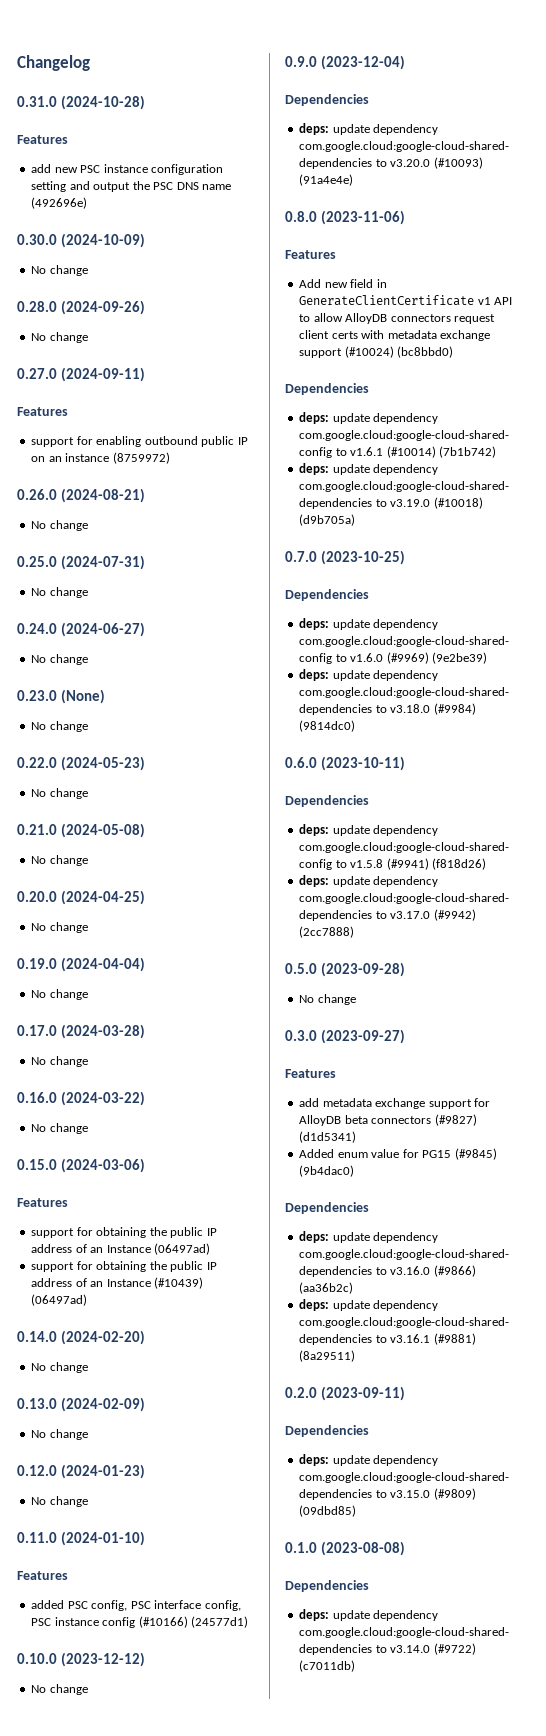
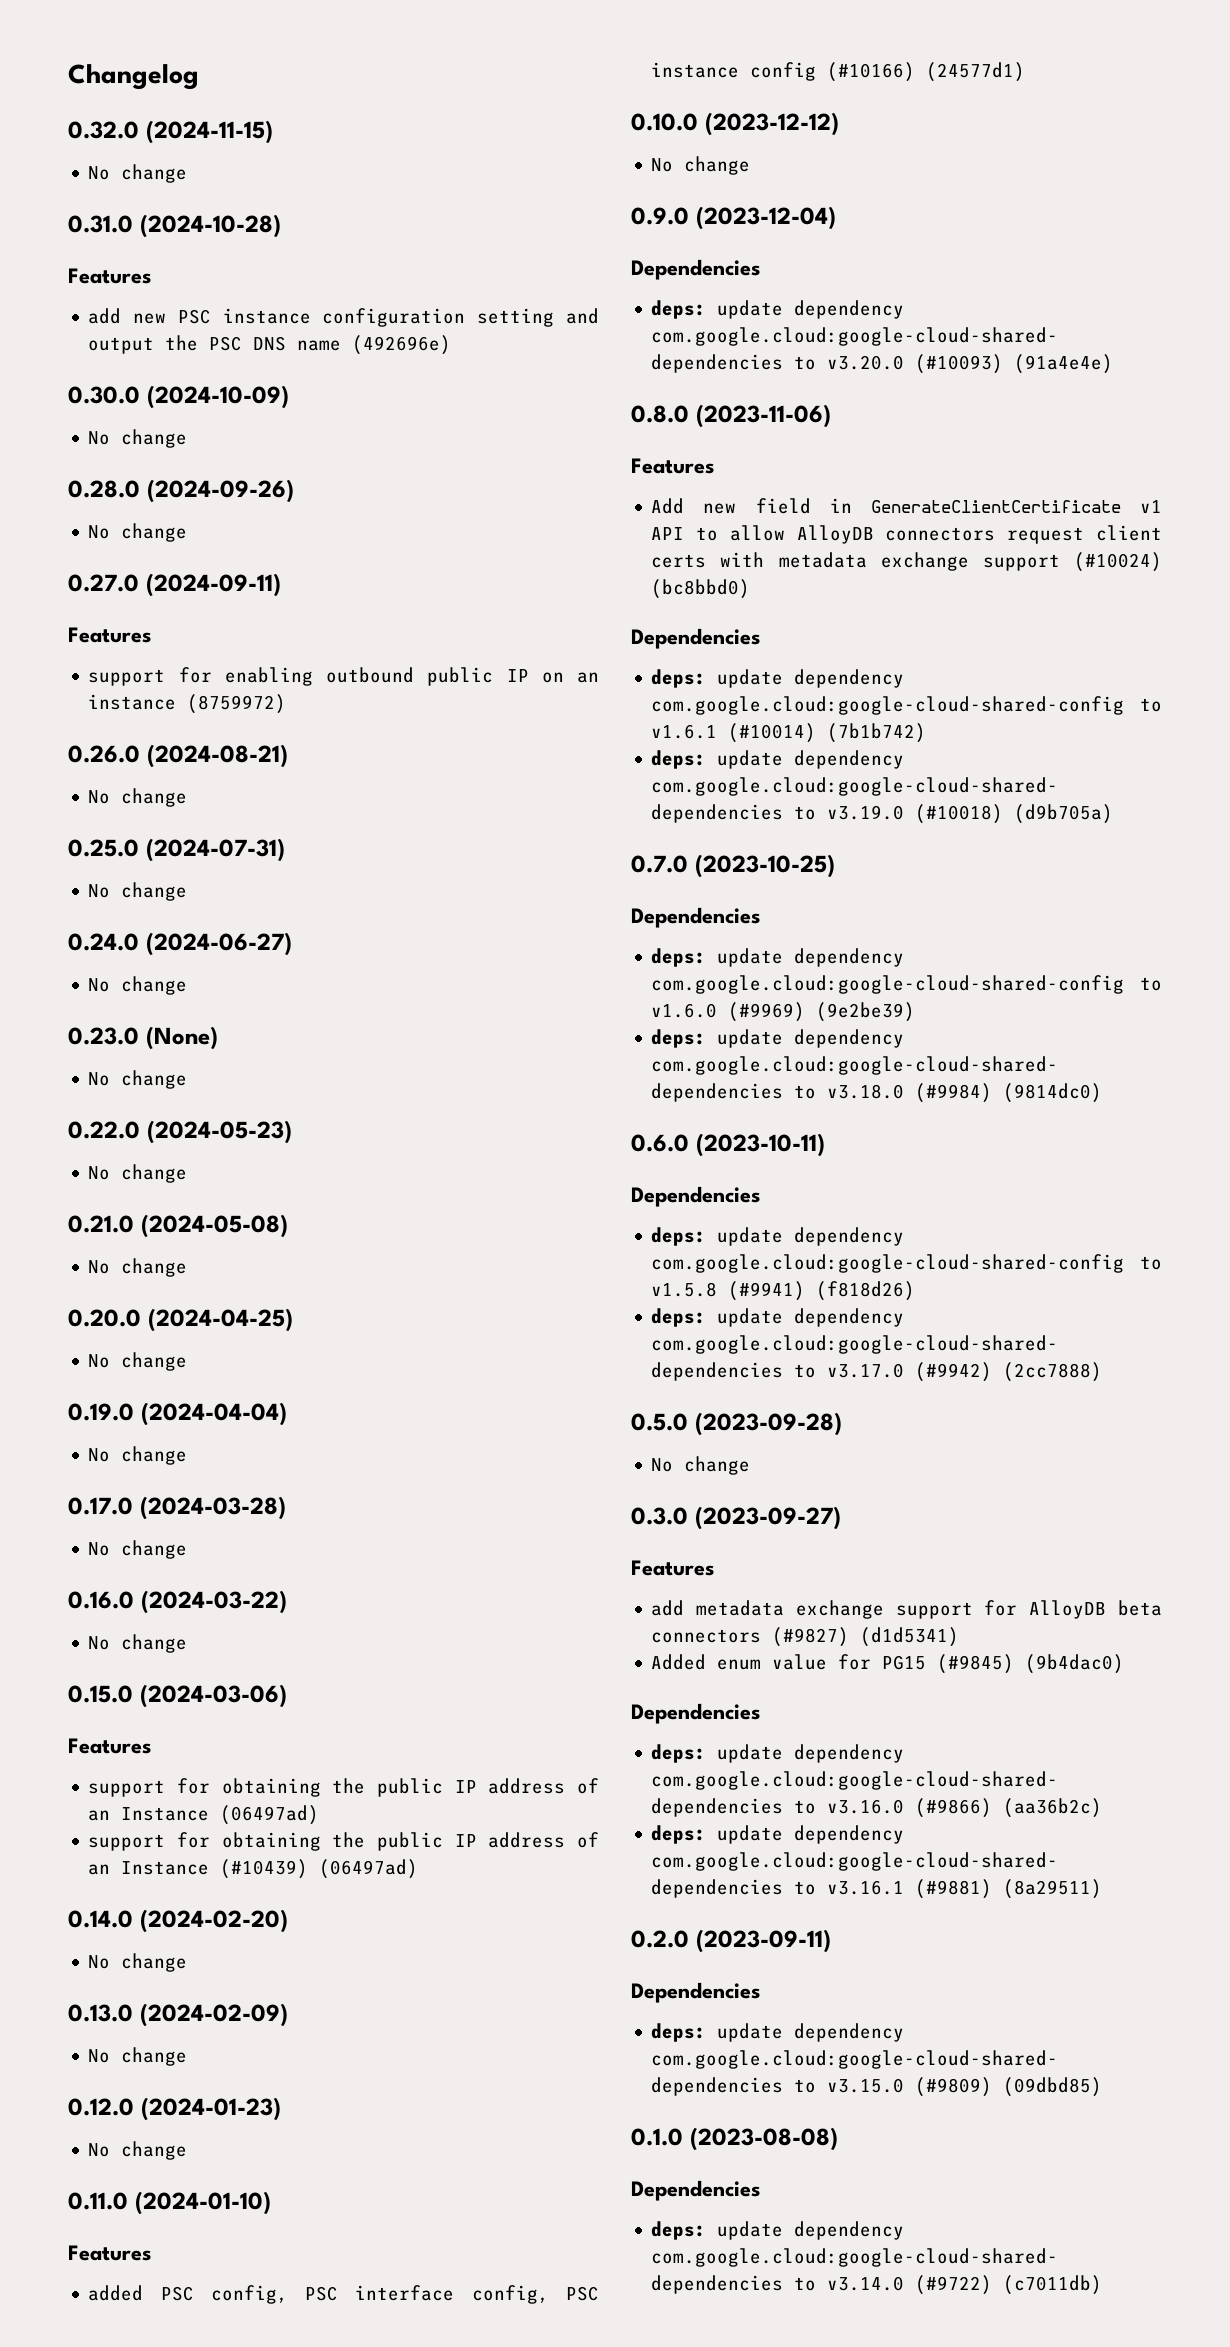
+ 0.32.0 (2024-11-15)
+ No change

